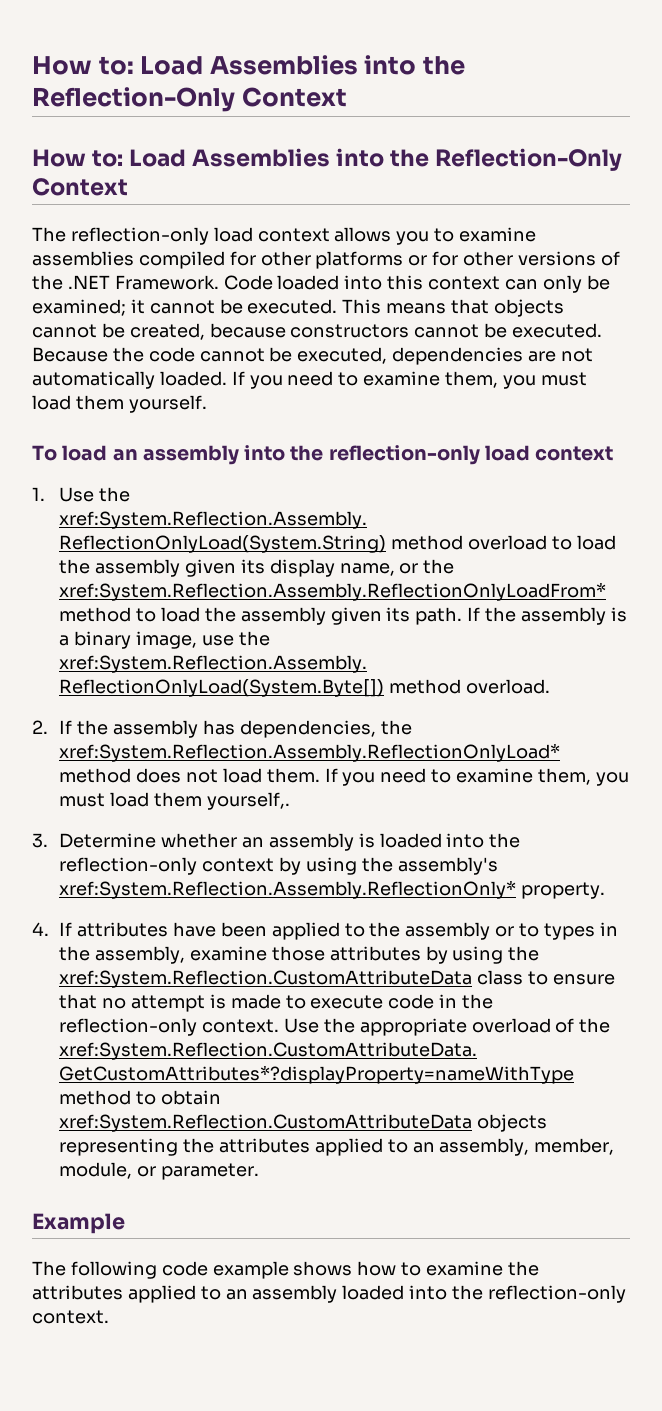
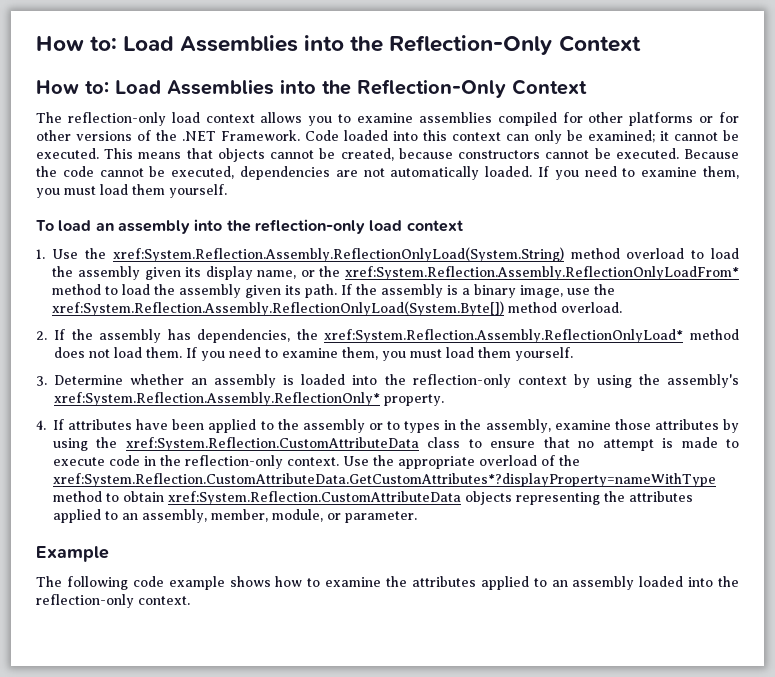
- 2. If the assembly has dependencies, the xref:System.Reflection.Assembly.ReflectionOnlyLoad* method does not load them. If you need to examine them, you must load them yourself,.
+ 2. If the assembly has dependencies, the xref:System.Reflection.Assembly.ReflectionOnlyLoad* method does not load them. If you need to examine them, you must load them yourself.

